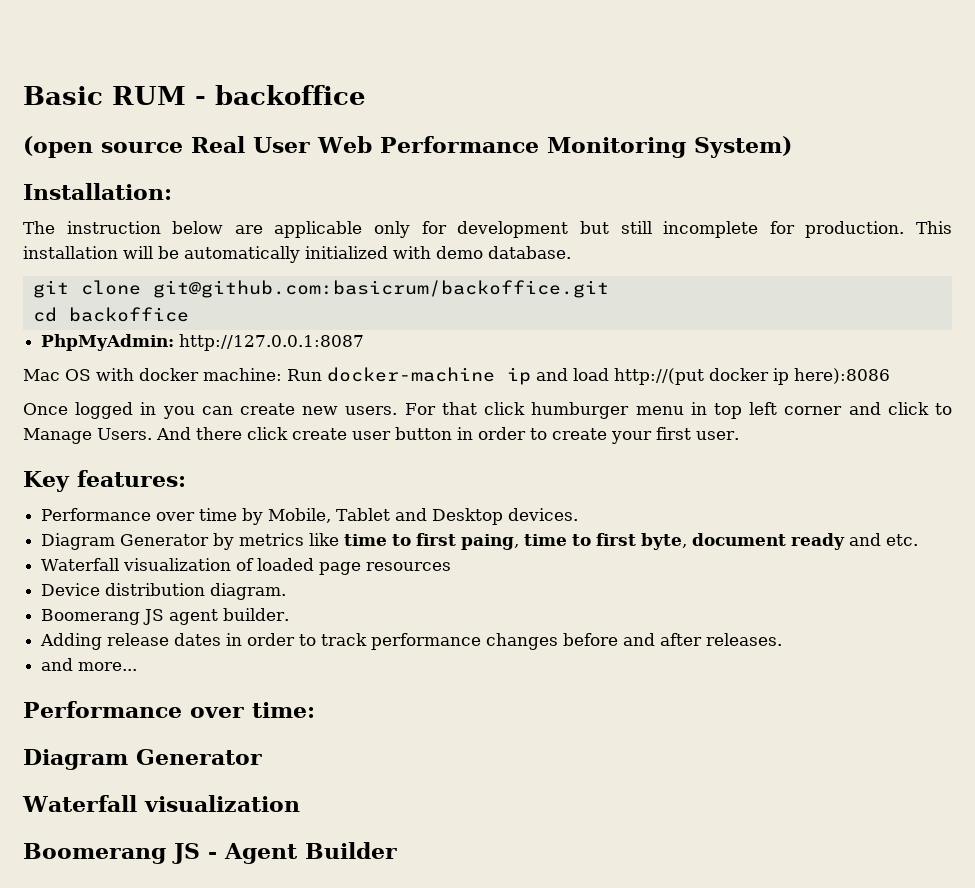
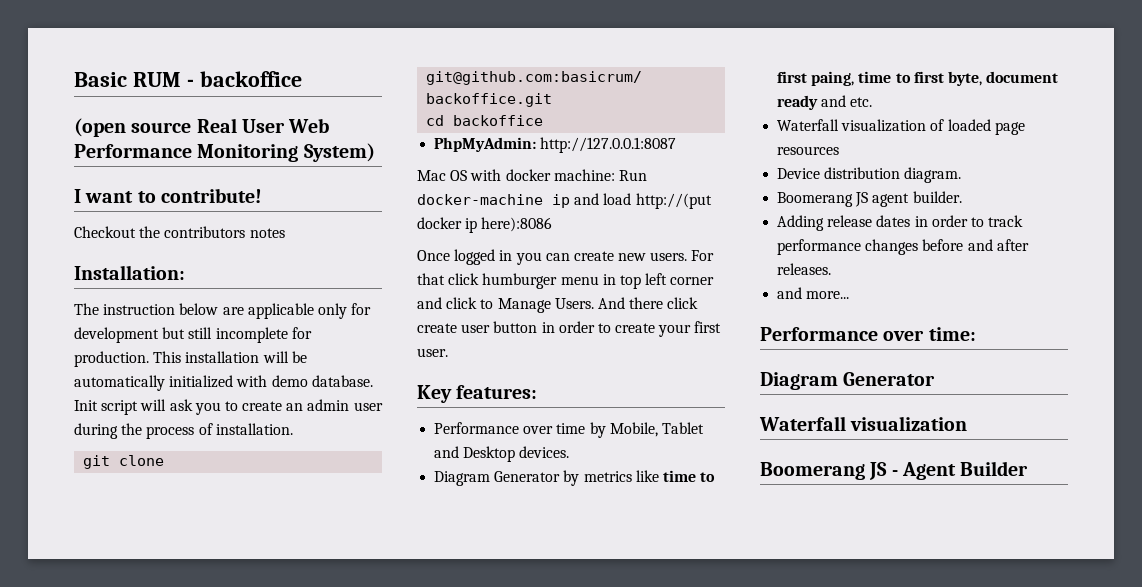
+ I want to contribute!
+ Checkout the contributors notes
+ Init script will ask you to create an admin user during the process of installation.

